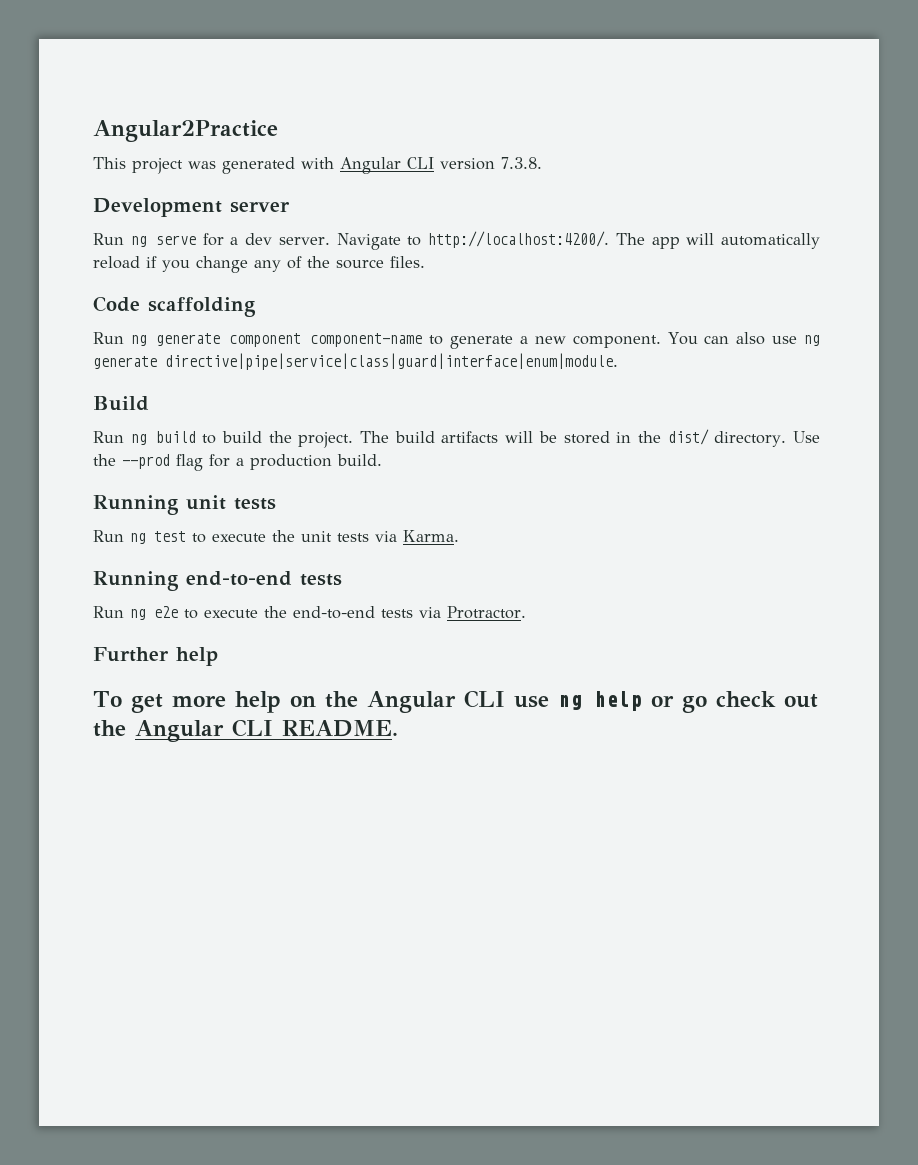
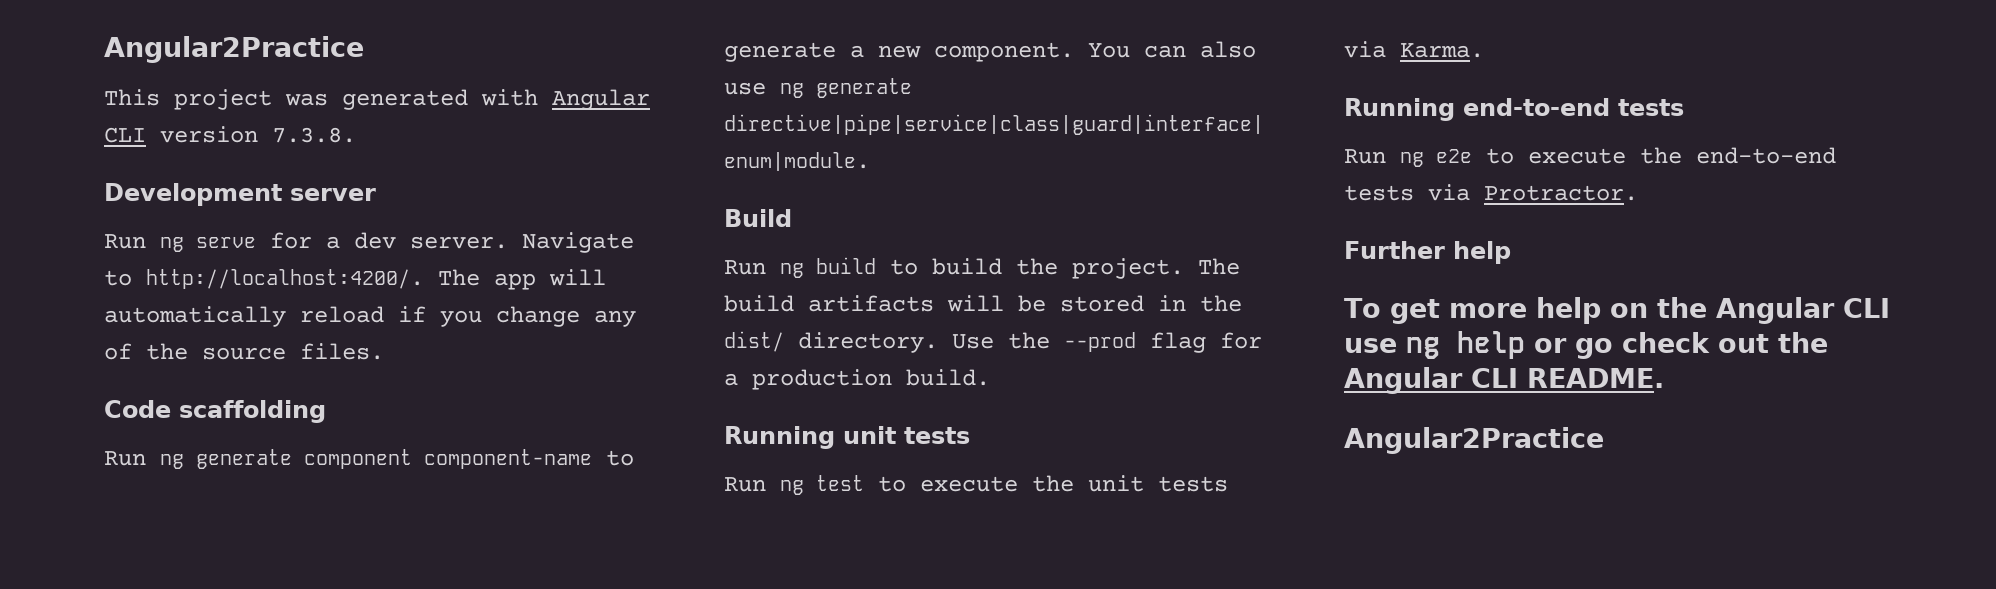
  To get more help on the Angular CLI use ng help or go check out the Angular CLI README.
+ Angular2Practice

